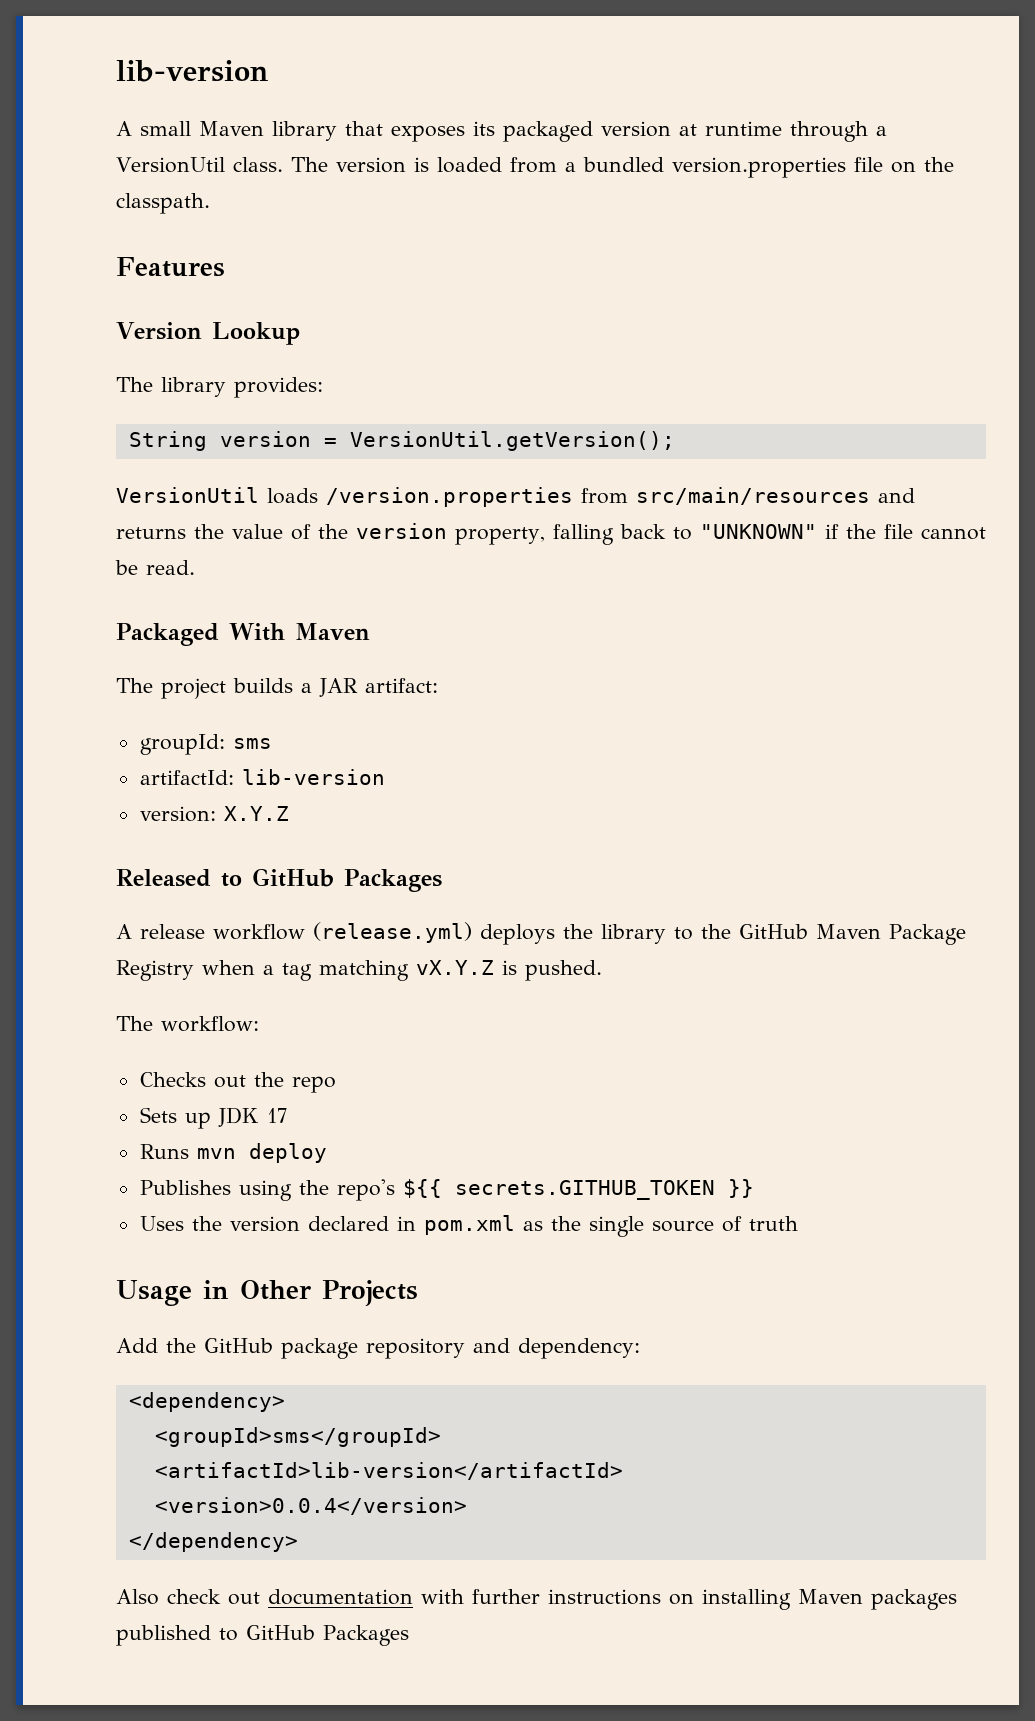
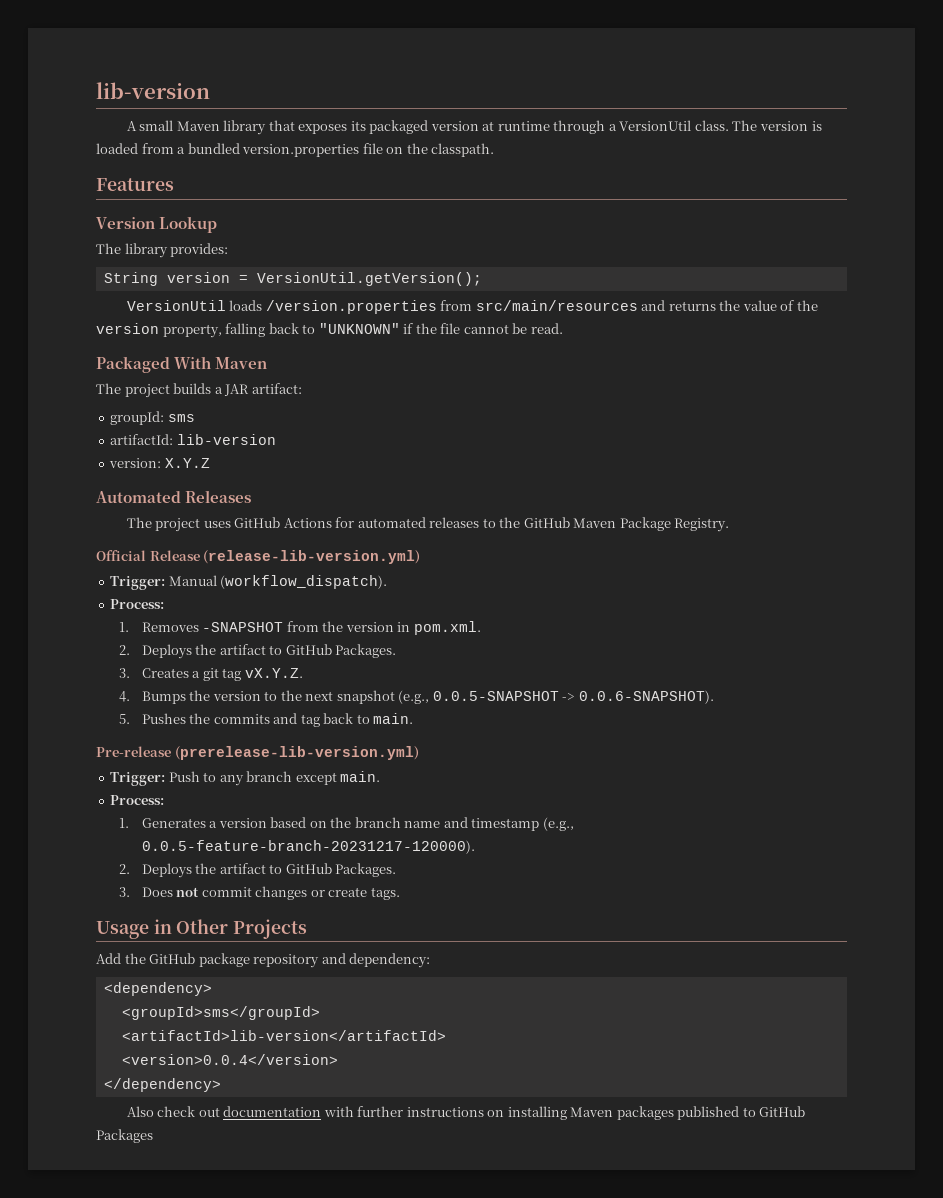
- Released to GitHub Packages
- A release workflow (release.yml) deploys the library to the GitHub Maven Package Registry when a tag matching vX.Y.Z is pushed.
- The workflow:
- Checks out the repo
- Sets up JDK 17
- Runs mvn deploy
- Publishes using the repo's ${{ secrets.GITHUB_TOKEN }}
- Uses the version declared in pom.xml as the single source of truth
+ Automated Releases
+ The project uses GitHub Actions for automated releases to the GitHub Maven Package Registry.
+ Official Release (release-lib-version.yml)
+ Trigger: Manual (workflow_dispatch).
+ Process:
+ 1. Removes -SNAPSHOT from the version in pom.xml.
+ 2. Deploys the artifact to GitHub Packages.
+ 3. Creates a git tag vX.Y.Z.
+ 4. Bumps the version to the next snapshot (e.g., 0.0.5-SNAPSHOT -> 0.0.6-SNAPSHOT).
+ 5. Pushes the commits and tag back to main.
+ Pre-release (prerelease-lib-version.yml)
+ Trigger: Push to any branch except main.
+ Process:
+ 1. Generates a version based on the branch name and timestamp (e.g., 0.0.5-feature-branch-20231217-120000).
+ 2. Deploys the artifact to GitHub Packages.
+ 3. Does not commit changes or create tags.

